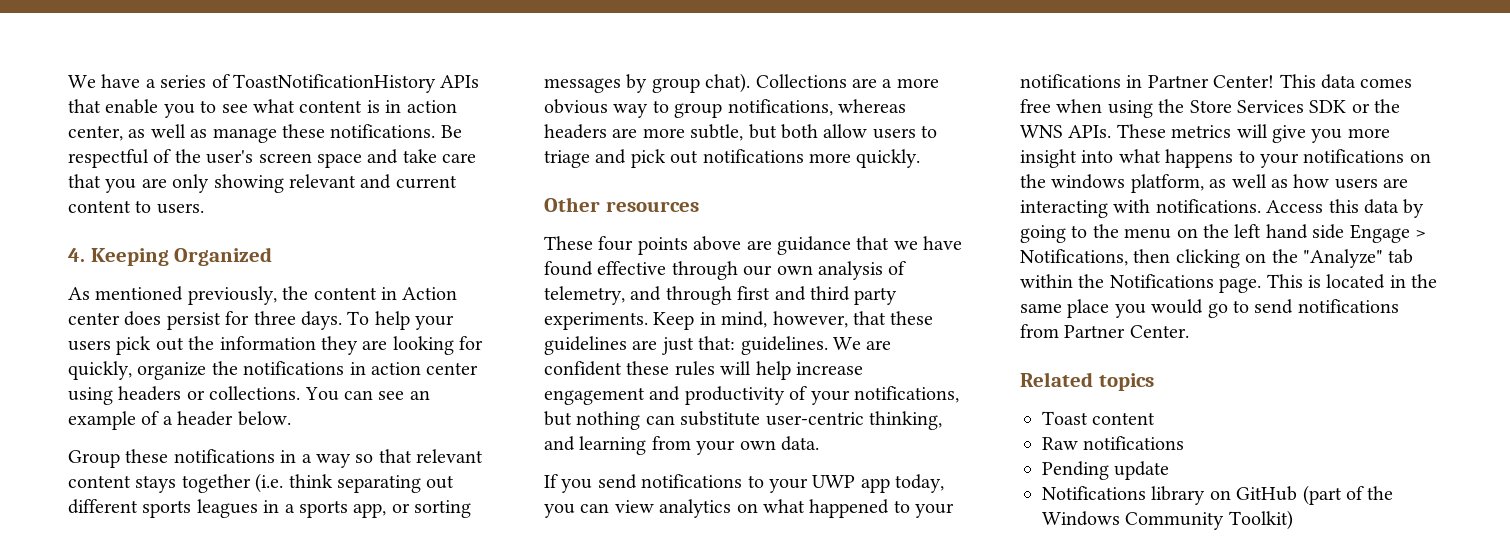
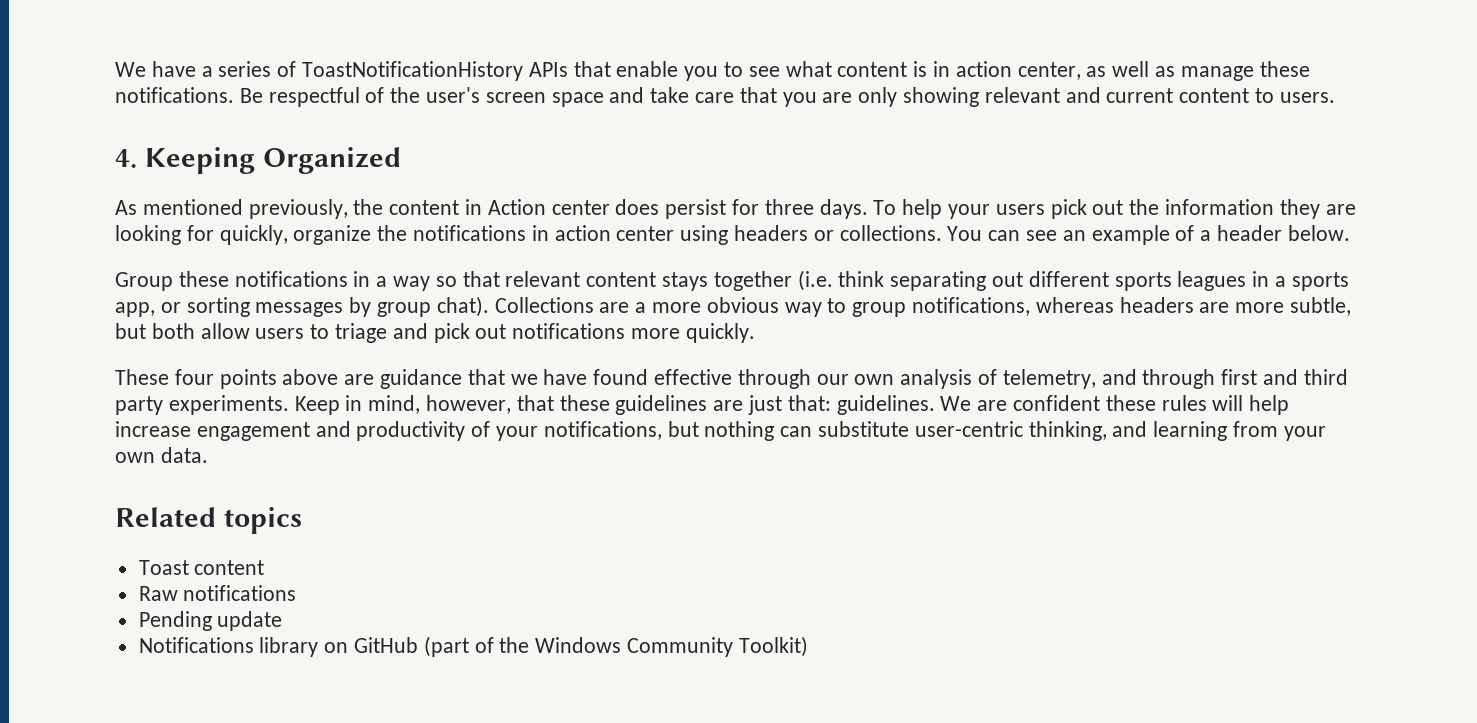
- Other resources
- If you send notifications to your UWP app today, you can view analytics on what happened to your notifications in Partner Center! This data comes free when using the Store Services SDK or the WNS APIs. These metrics will give you more insight into what happens to your notifications on the windows platform, as well as how users are interacting with notifications. Access this data by going to the menu on the left hand side Engage > Notifications, then clicking on the "Analyze" tab within the Notifications page. This is located in the same place you would go to send notifications from Partner Center.

